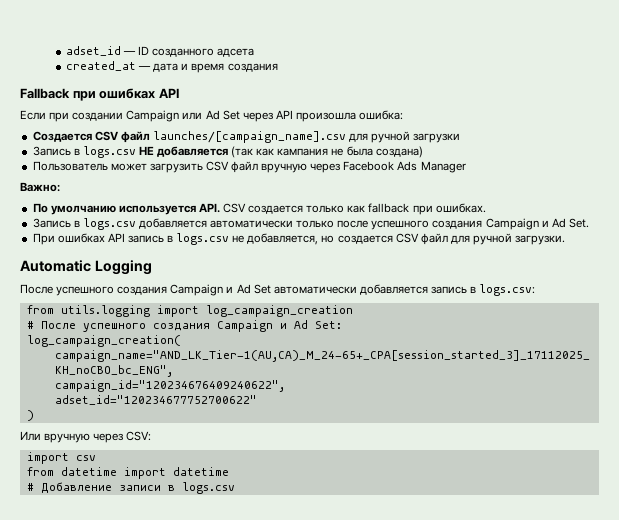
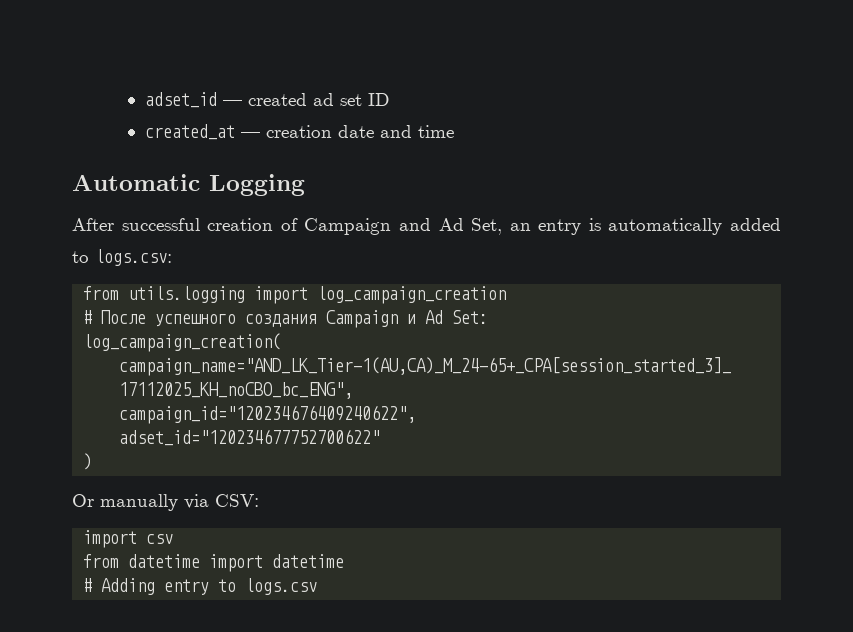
- adset_id — ID созданного адсета
+ adset_id — created ad set ID
- created_at — дата и время создания
- Fallback при ошибках API
- Если при создании Campaign или Ad Set через API произошла ошибка:
- Создается CSV файл launches/[campaign_name].csv для ручной загрузки
- Запись в logs.csv НЕ добавляется (так как кампания не была создана)
- Пользователь может загрузить CSV файл вручную через Facebook Ads Manager
- Важно:
- По умолчанию используется API. CSV создается только как fallback при ошибках.
- Запись в logs.csv добавляется автоматически только после успешного создания Campaign и Ad Set.
- При ошибках API запись в logs.csv не добавляется, но создается CSV файл для ручной загрузки.
+ created_at — creation date and time
  Automatic Logging
- После успешного создания Campaign и Ad Set автоматически добавляется запись в logs.csv:
+ After successful creation of Campaign and Ad Set, an entry is automatically added to logs.csv:
- Или вручную через CSV:
+ Or manually via CSV:
- # Добавление записи в logs.csv
+ # Adding entry to logs.csv

